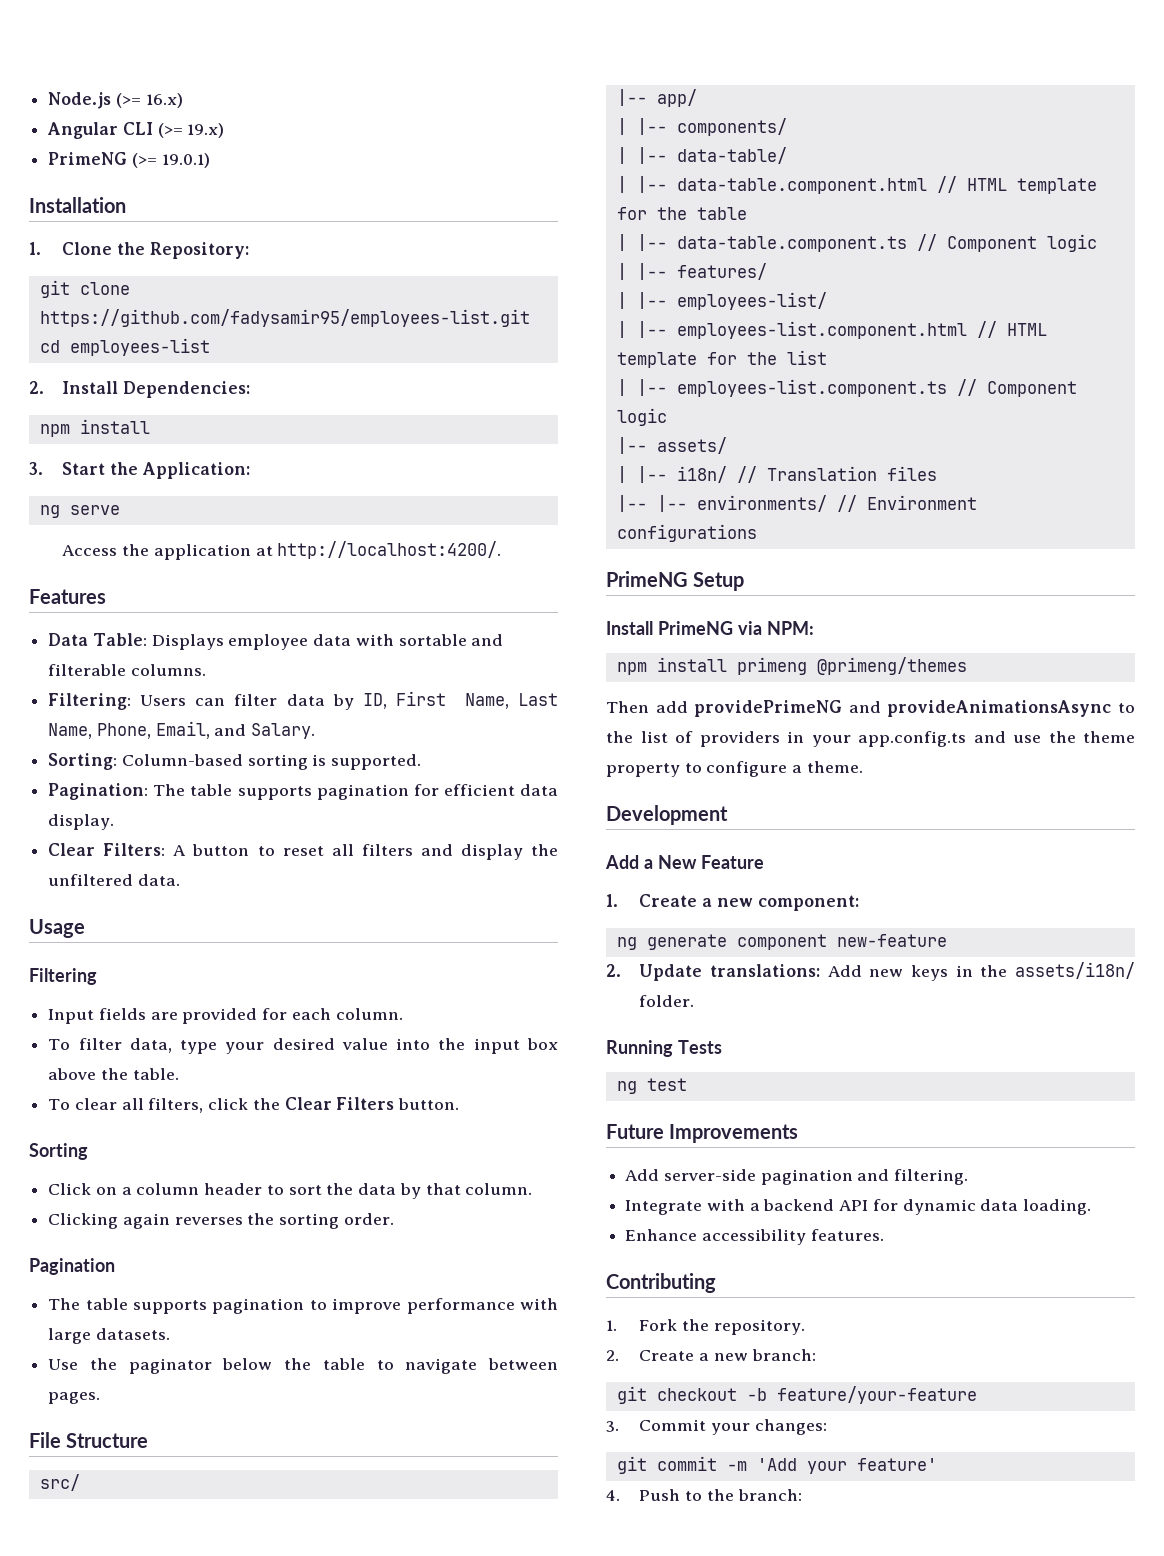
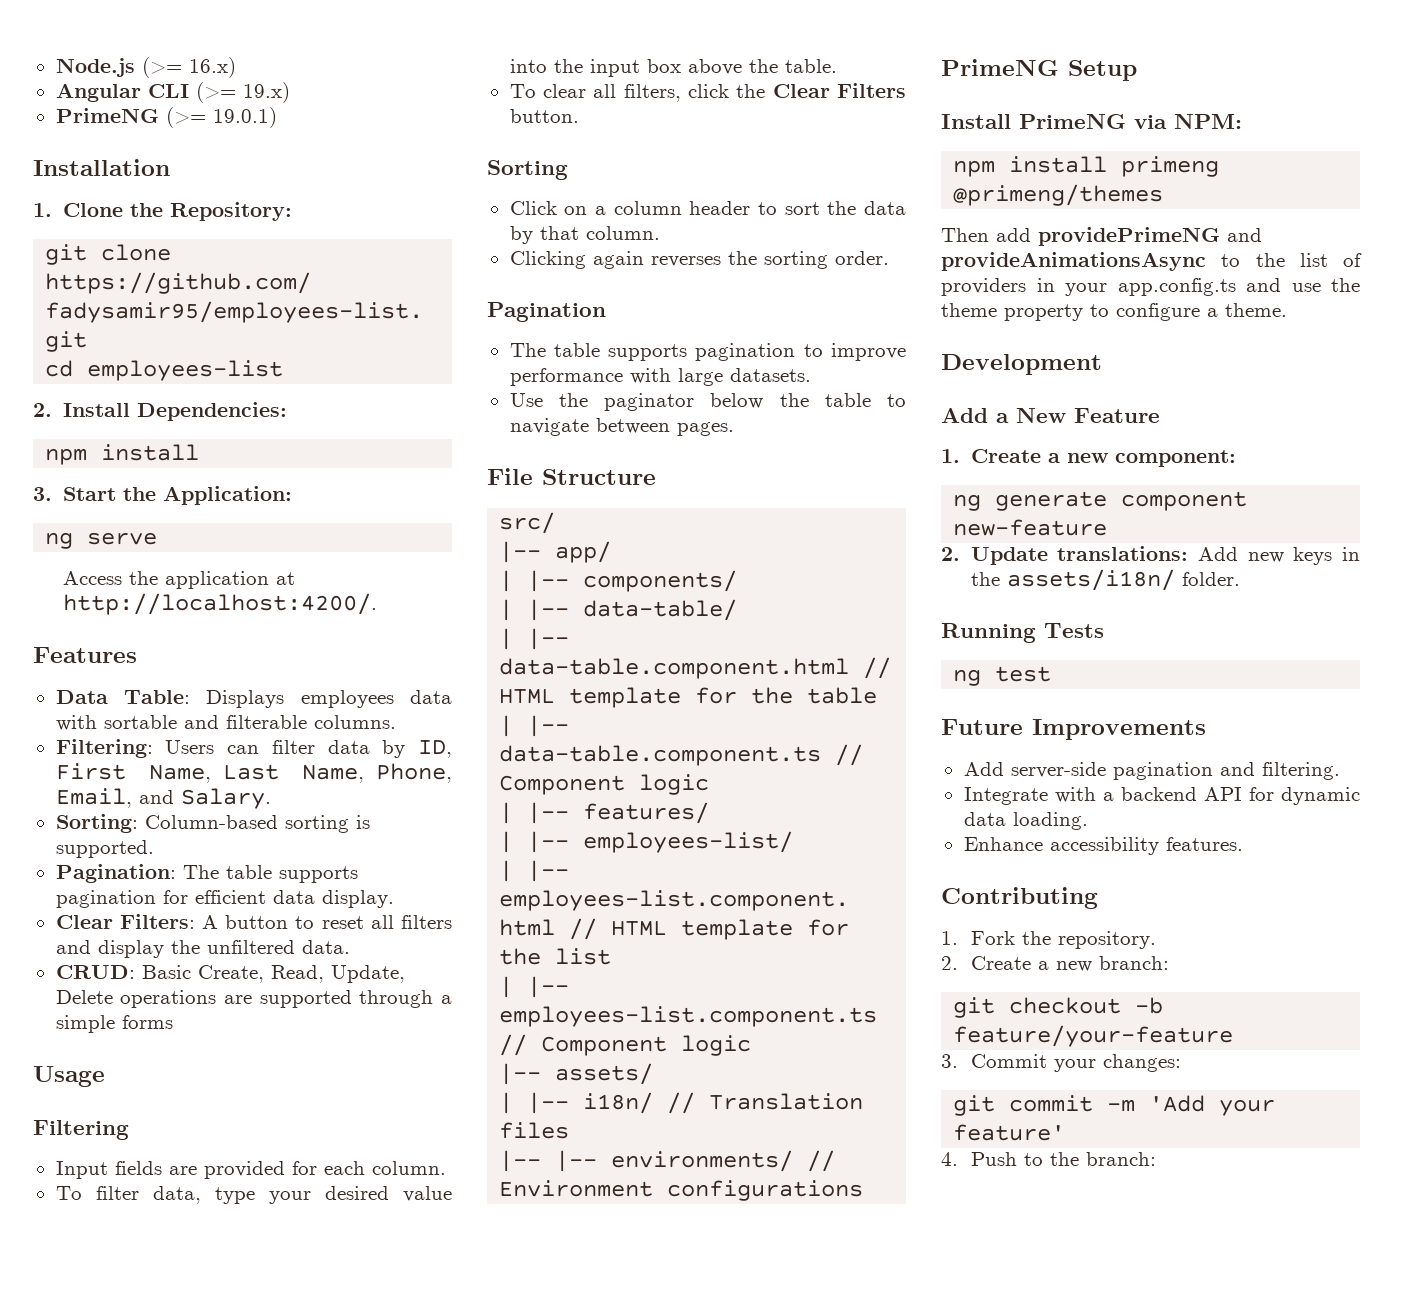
- Data Table: Displays employee data with sortable and filterable columns.
+ Data Table: Displays employees data with sortable and filterable columns.
+ CRUD: Basic Create, Read, Update, Delete operations are supported through a simple forms

